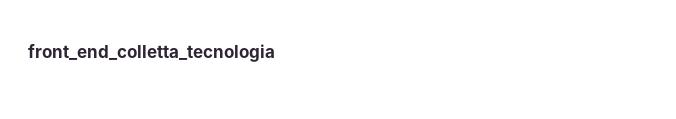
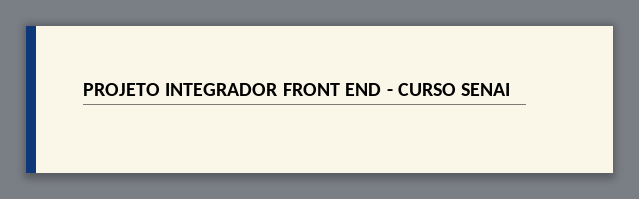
- front_end_colletta_tecnologia
+ PROJETO INTEGRADOR FRONT END - CURSO SENAI

